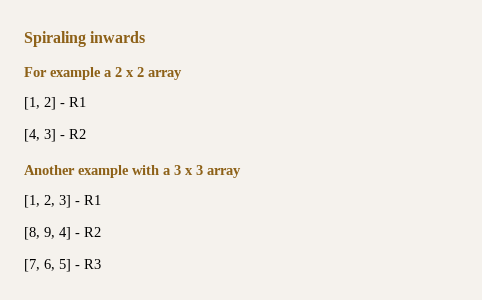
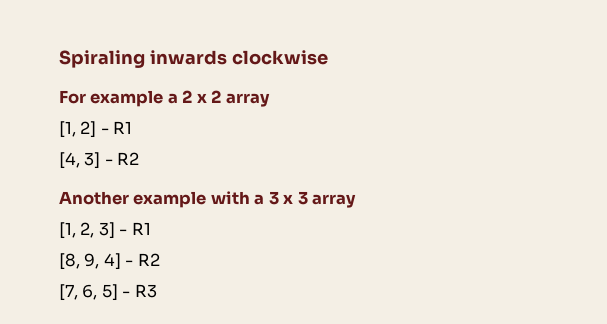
- Spiraling inwards
+ Spiraling inwards clockwise

